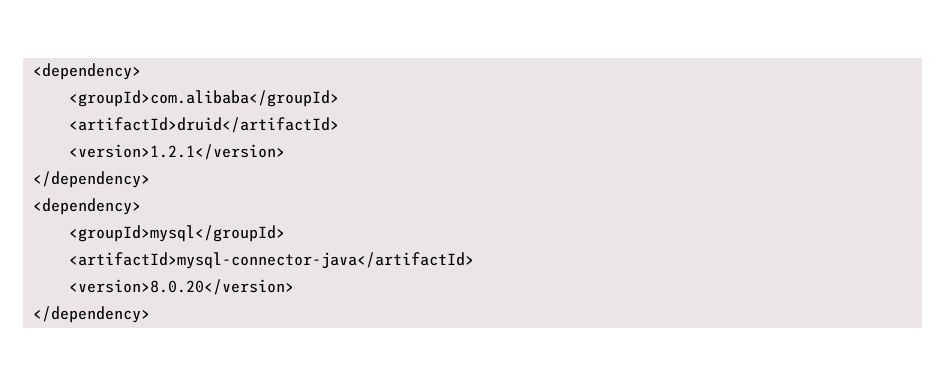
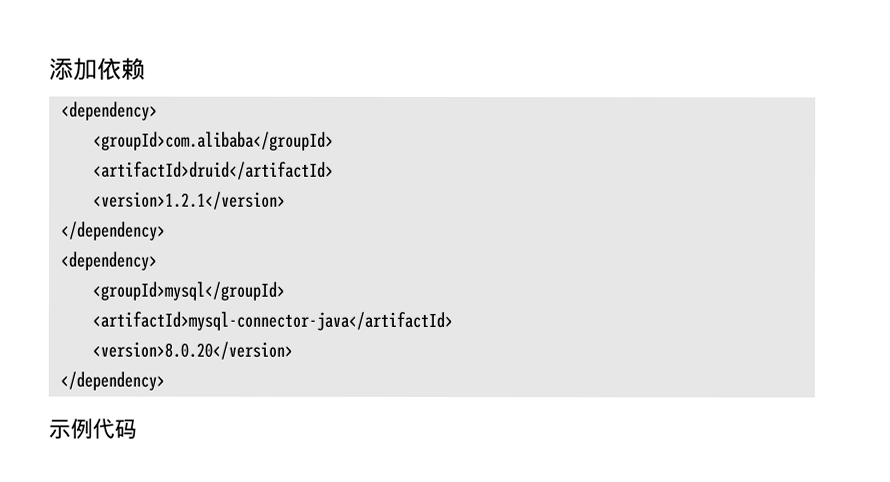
+ 添加依赖
+ 示例代码

